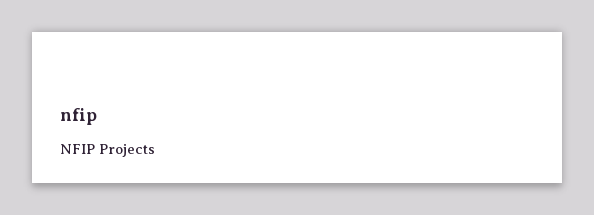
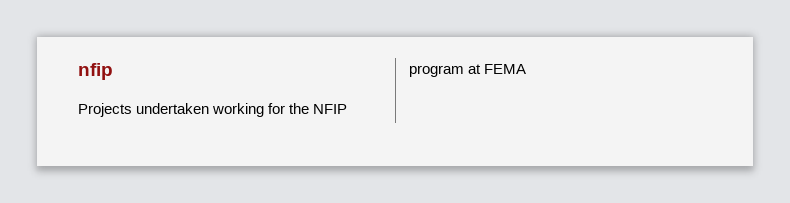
- NFIP Projects
+ Projects undertaken working for the NFIP program at FEMA

